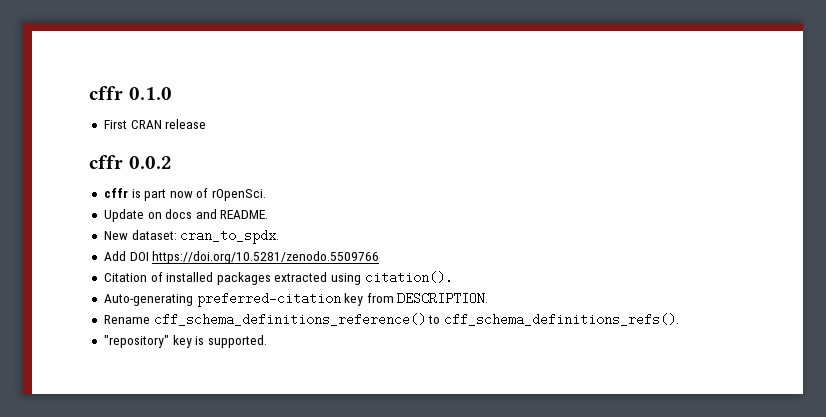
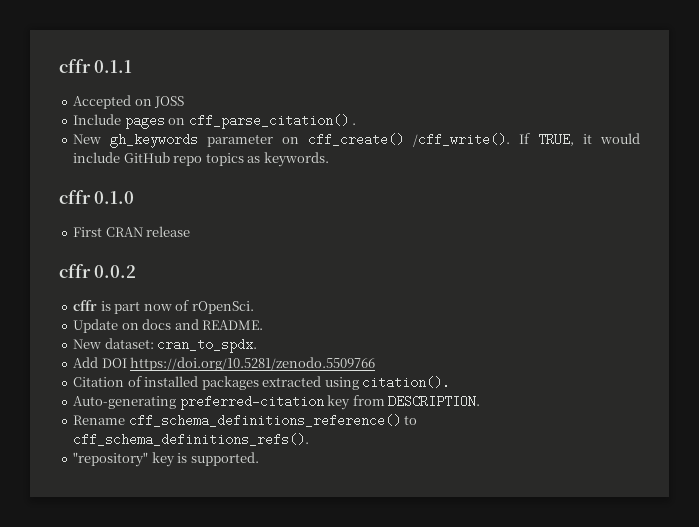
+ cffr 0.1.1
+ Accepted on JOSS
+ Include pages on cff_parse_citation() .
+ New gh_keywords parameter on cff_create() /cff_write(). If TRUE, it would include GitHub repo topics as keywords.

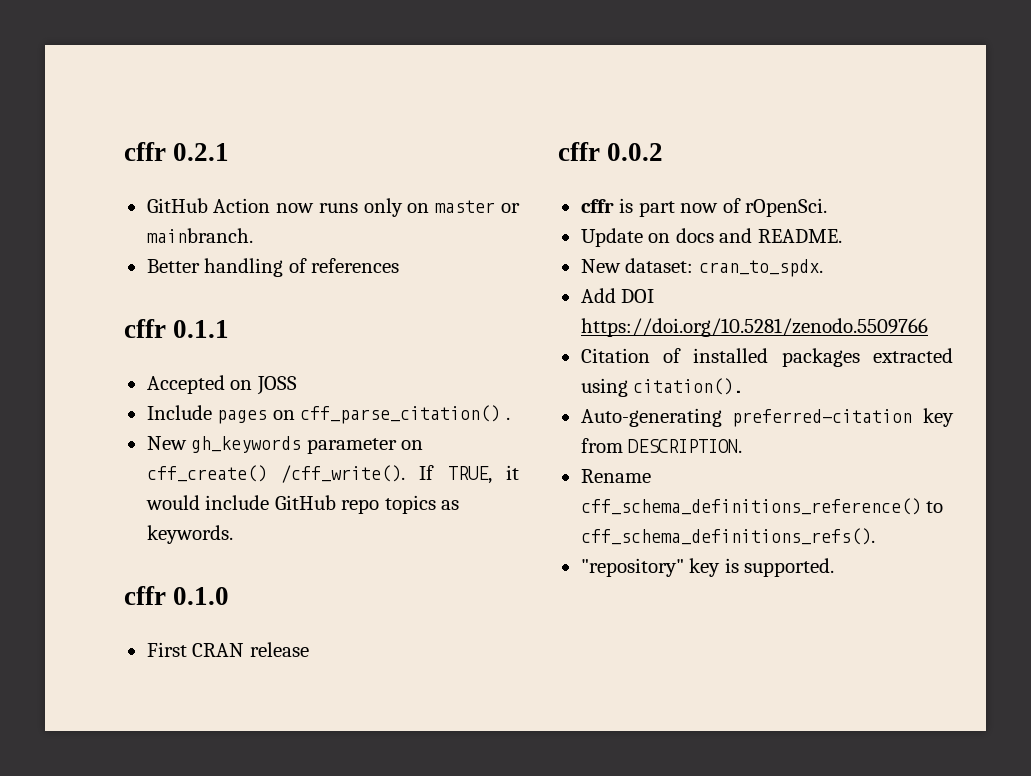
+ cffr 0.2.1
+ GitHub Action now runs only on master or mainbranch.
+ Better handling of references

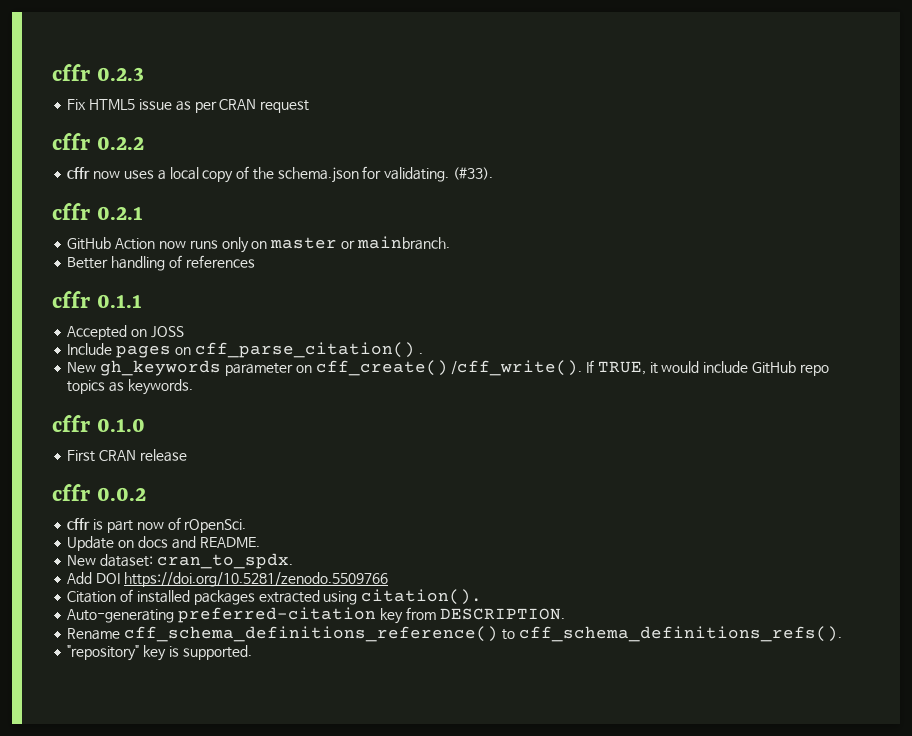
+ cffr 0.2.3
+ Fix HTML5 issue as per CRAN request
+ cffr 0.2.2
+ cffr now uses a local copy of the schema.json for validating. (#33).

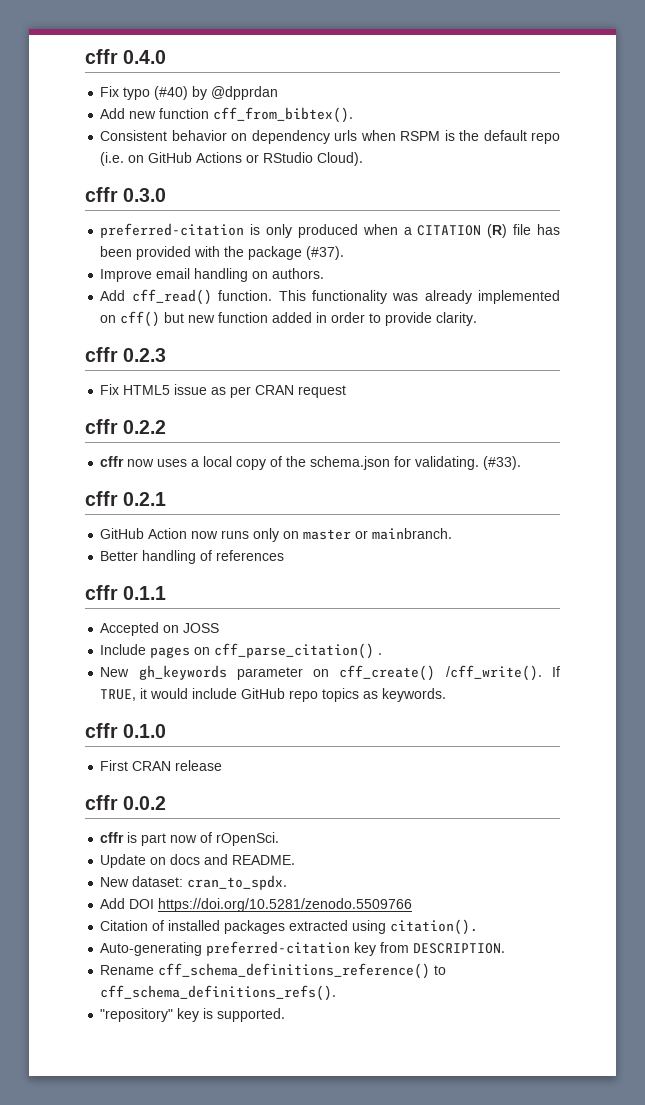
+ cffr 0.4.0
+ Fix typo (#40) by @dpprdan
+ Add new function cff_from_bibtex().
+ Consistent behavior on dependency urls when RSPM is the default repo (i.e. on GitHub Actions or RStudio Cloud).
+ cffr 0.3.0
+ preferred-citation is only produced when a CITATION (R) file has been provided with the package (#37).
+ Improve email handling on authors.
+ Add cff_read() function. This functionality was already implemented on cff() but new function added in order to provide clarity.

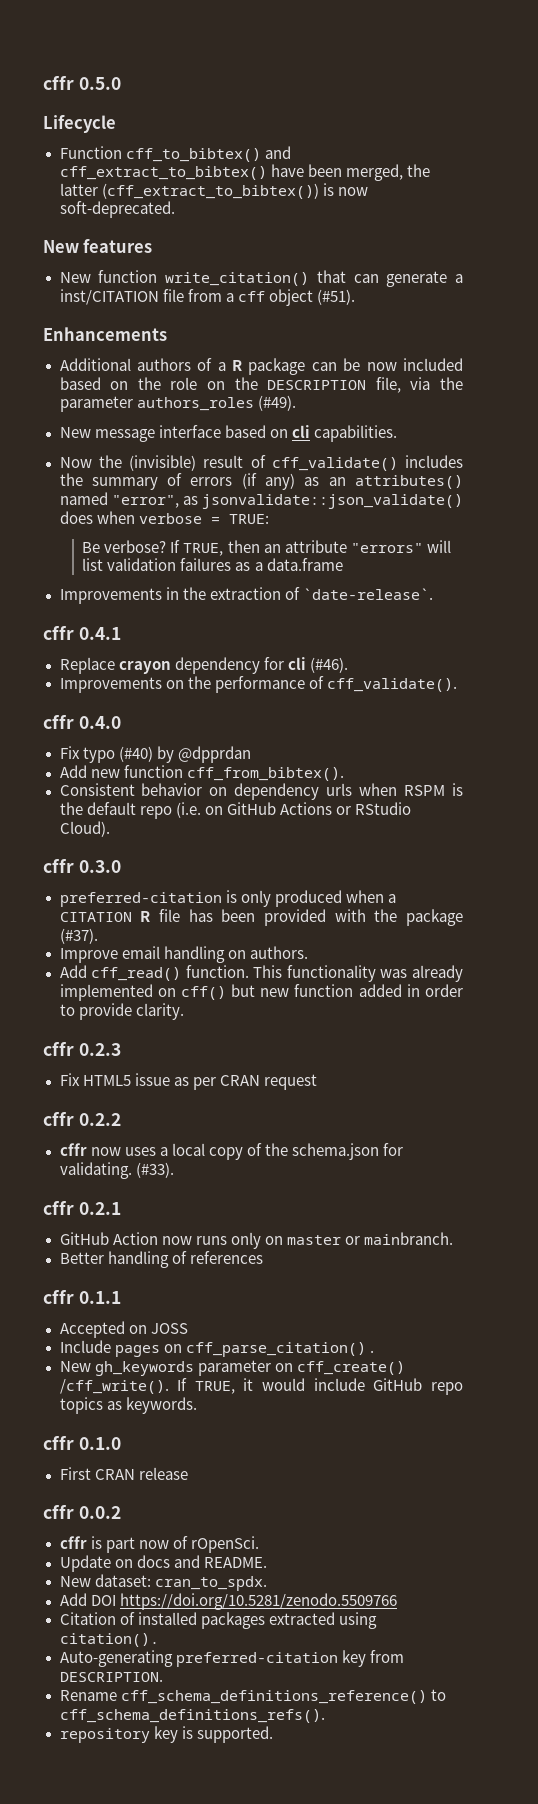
+ cffr 0.5.0
+ Lifecycle
+ Function cff_to_bibtex() and cff_extract_to_bibtex() have been merged, the latter (cff_extract_to_bibtex()) is now soft-deprecated.
+ New features
+ New function write_citation() that can generate a inst/CITATION file from a cff object (#51).
+ Enhancements
+ Additional authors of a R package can be now included based on the role on the DESCRIPTION file, via the parameter authors_roles (#49).
+ New message interface based on cli capabilities.
+ Now the (invisible) result of cff_validate() includes the summary of errors (if any) as an attributes() named "error", as jsonvalidate::json_validate() does when verbose = TRUE:
+ Be verbose? If TRUE, then an attribute "errors" will list validation failures as a data.frame
+ Improvements in the extraction of `date-release`.
+ cffr 0.4.1
+ Replace crayon dependency for cli (#46).
+ Improvements on the performance of cff_validate().
- preferred-citation is only produced when a CITATION (R) file has been provided with the package (#37).
+ preferred-citation is only produced when a CITATION R file has been provided with the package (#37).
- "repository" key is supported.
+ repository key is supported.

